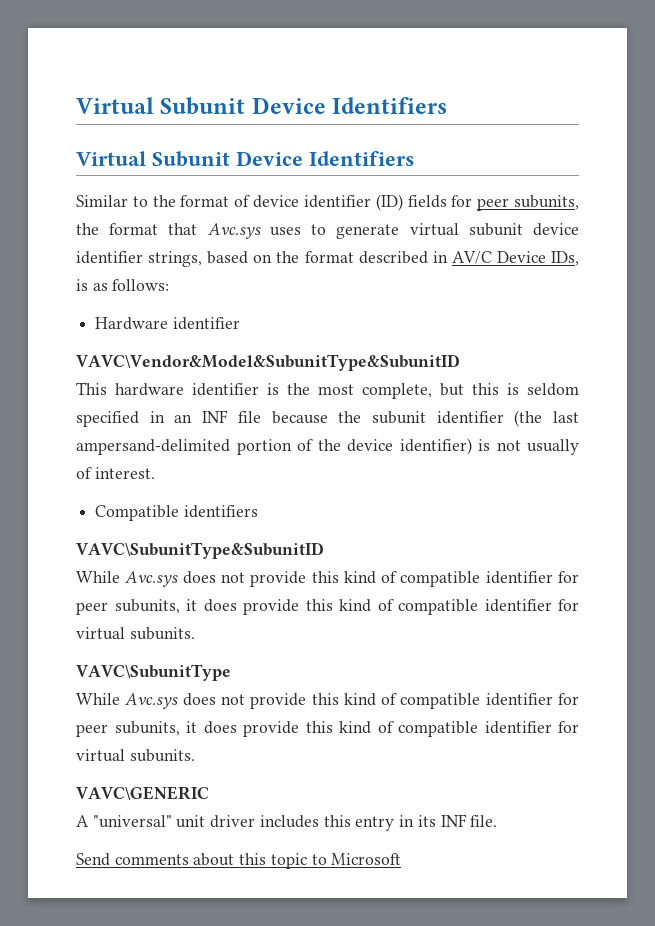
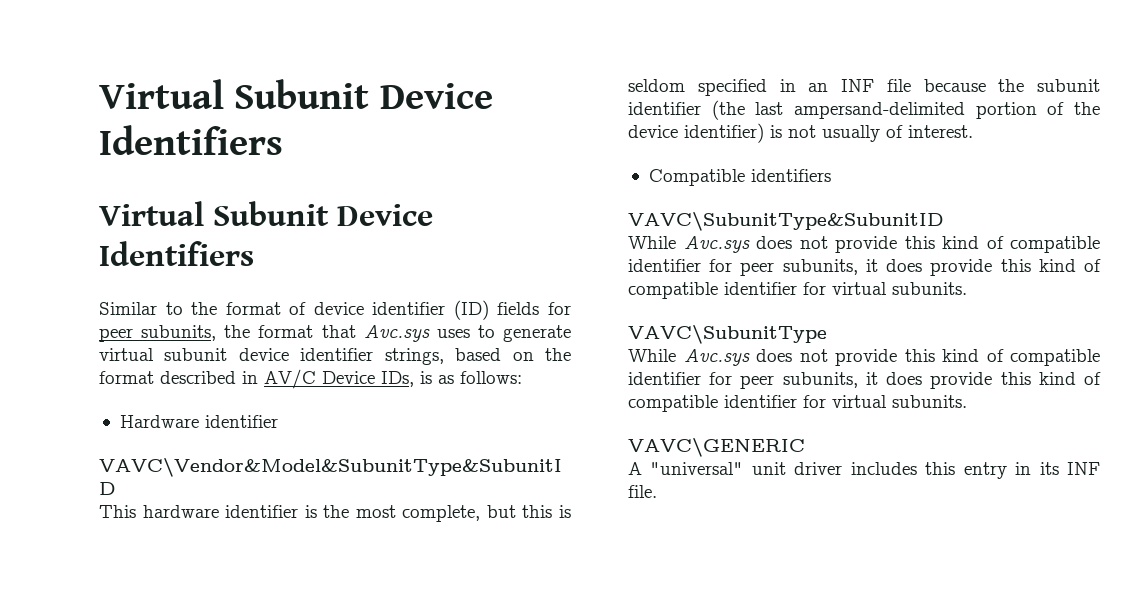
- Send comments about this topic to Microsoft

